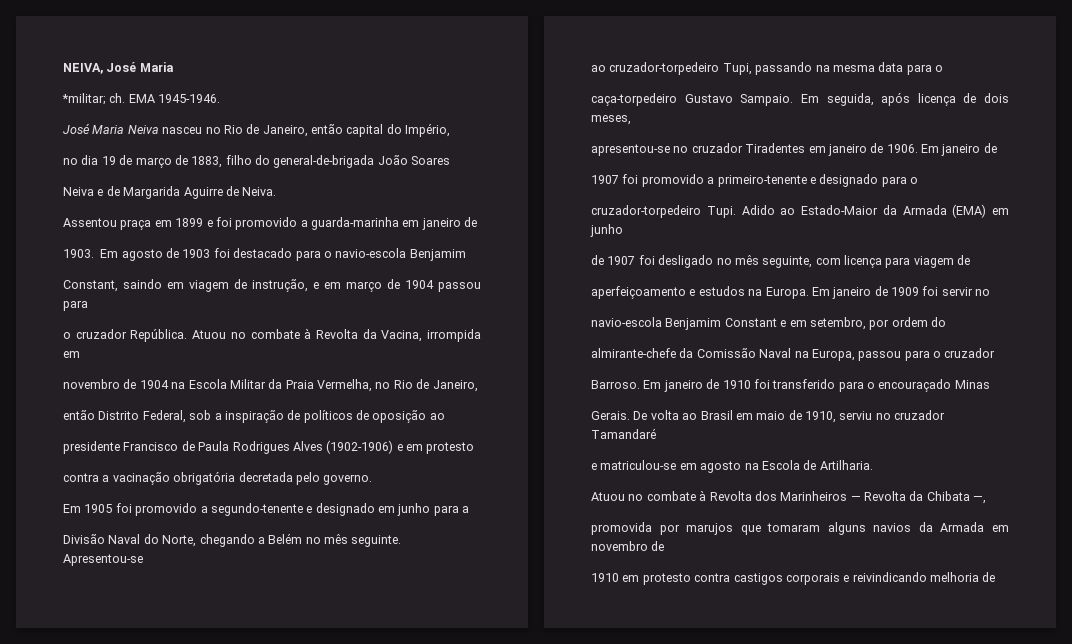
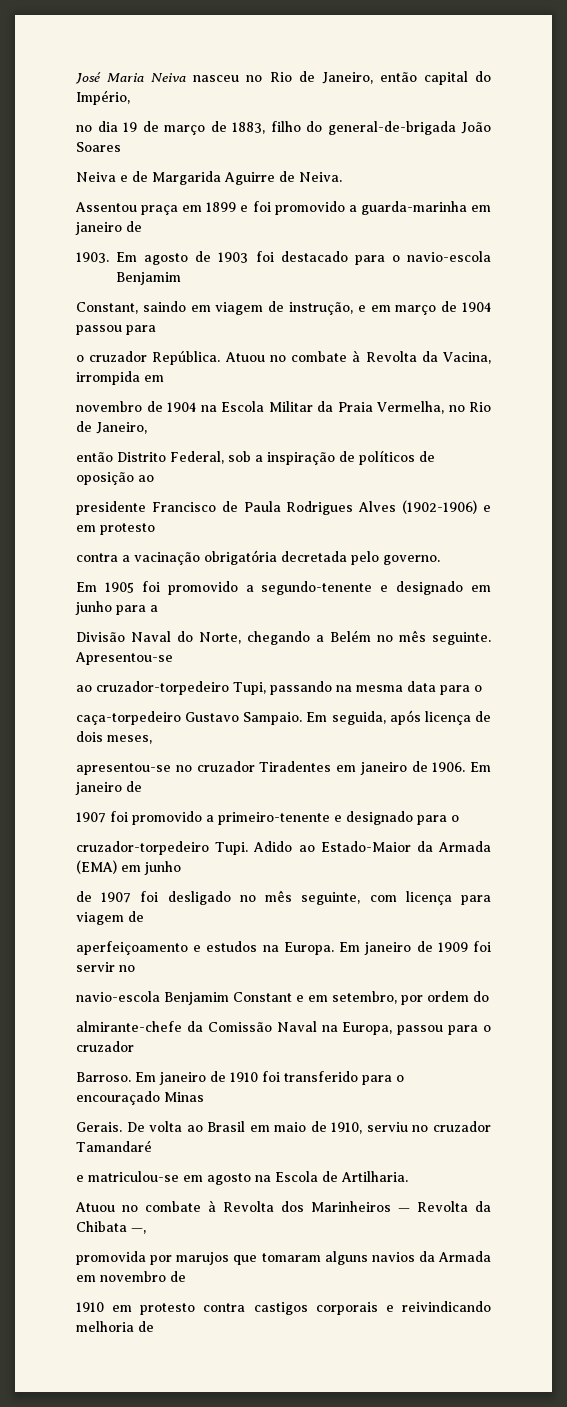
- NEIVA, José Maria
- *militar; ch. EMA 1945-1946.

